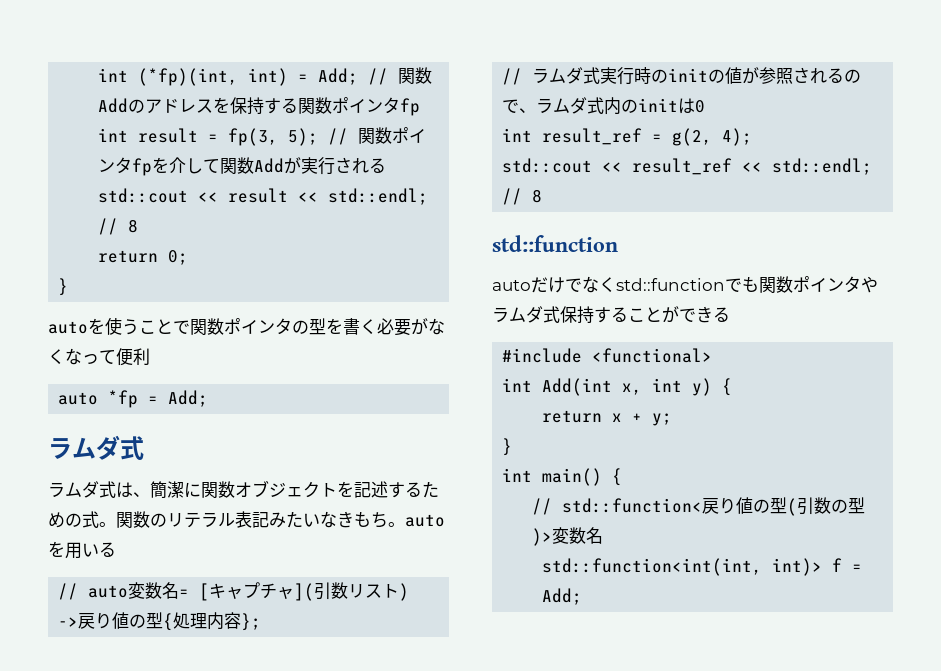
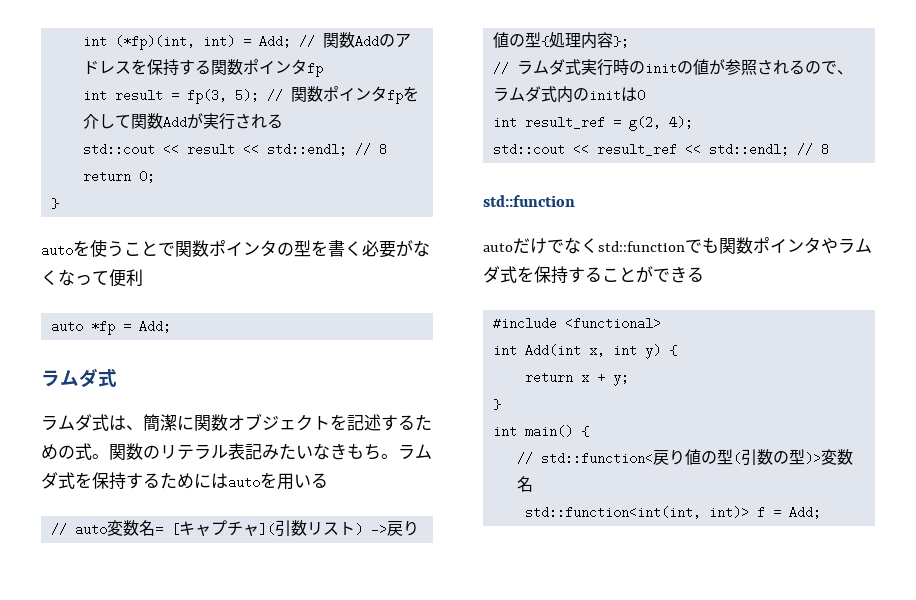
- 関数のリテラル表記みたいなきもち。autoを用いる
+ 関数のリテラル表記みたいなきもち。ラムダ式を保持するためにはautoを用いる
- autoだけでなくstd::functionでも関数ポインタやラムダ式保持することができる
+ autoだけでなくstd::functionでも関数ポインタやラムダ式を保持することができる

